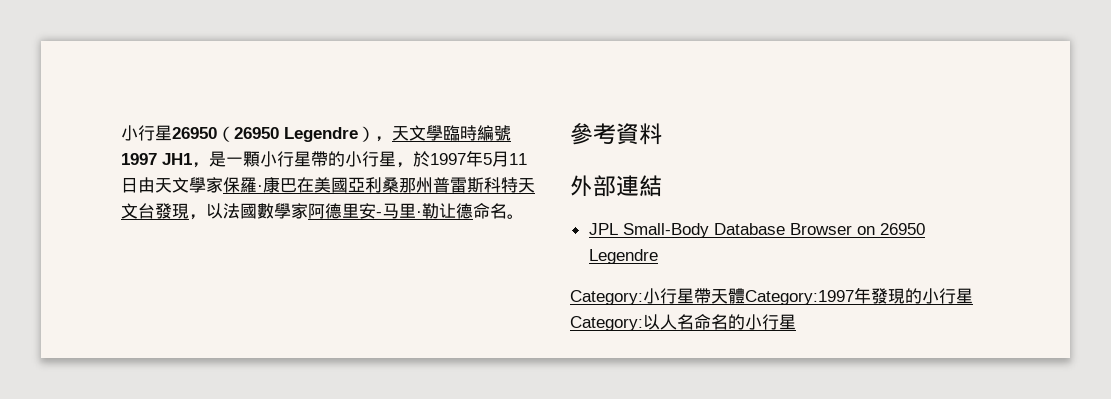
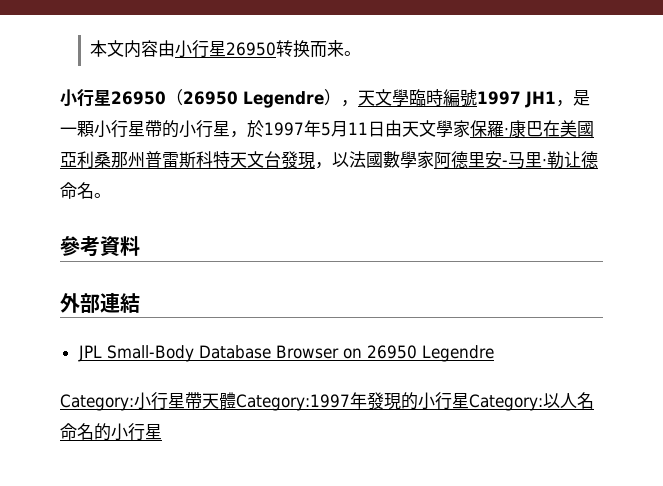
+ 本文内容由小行星26950转换而来。

